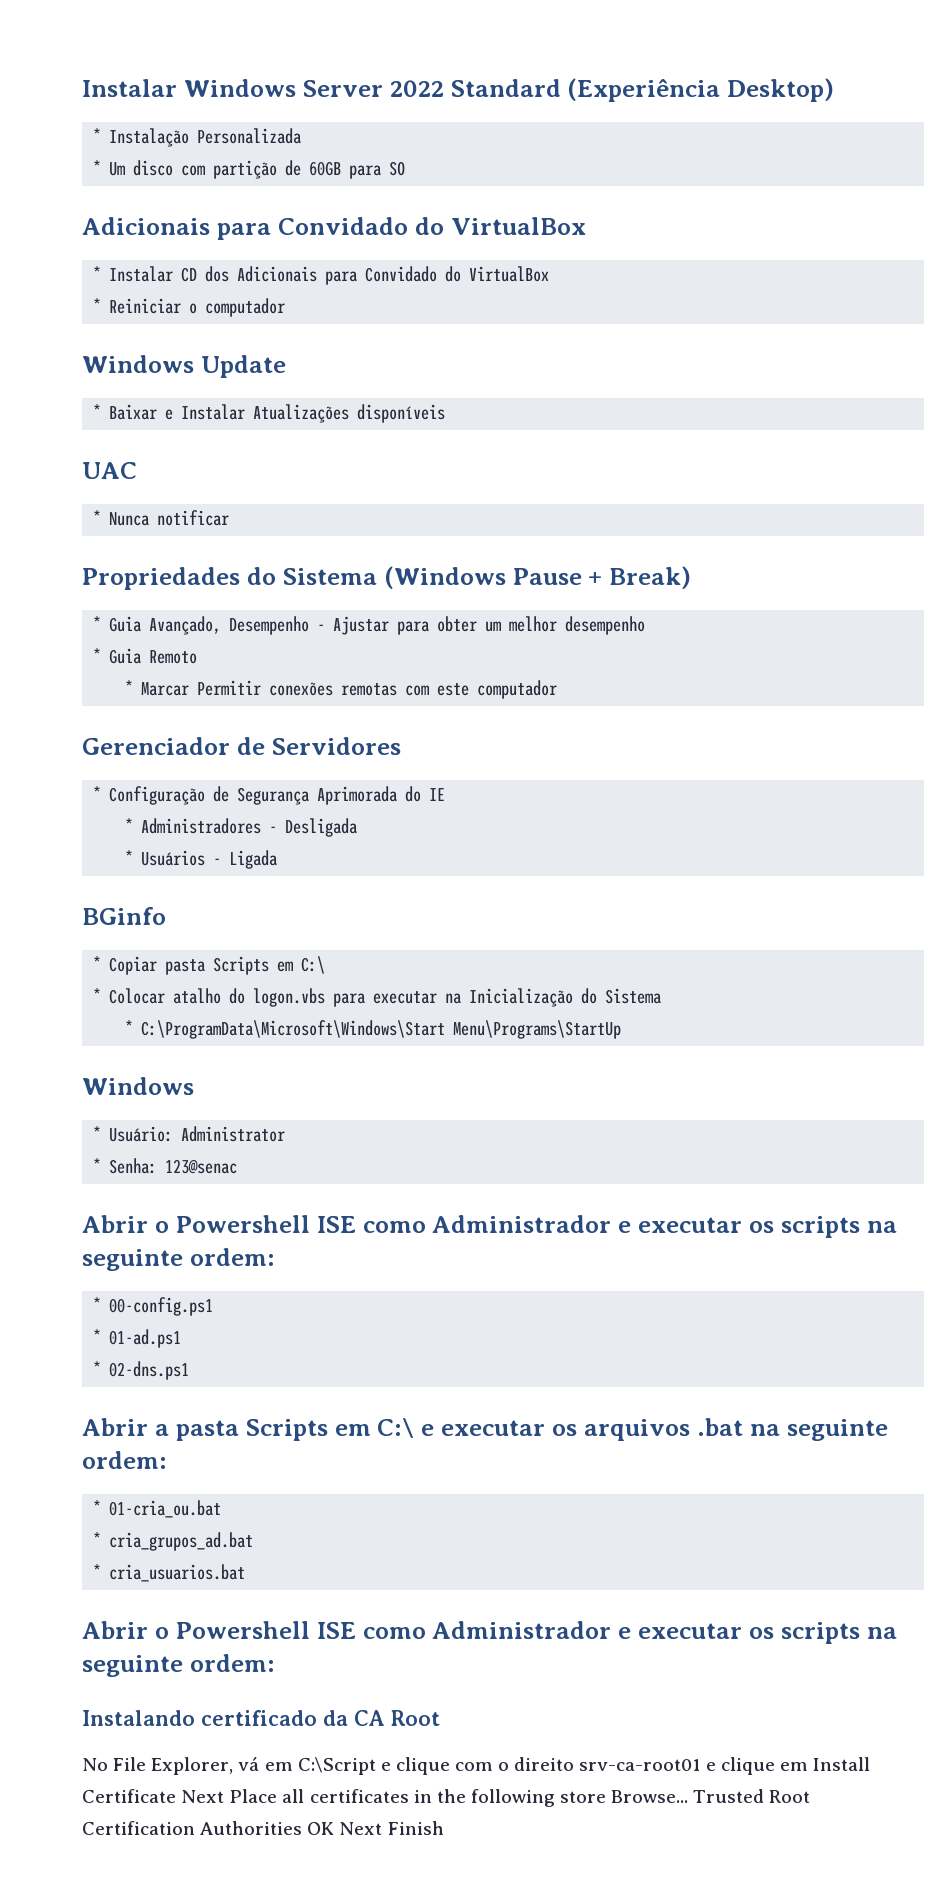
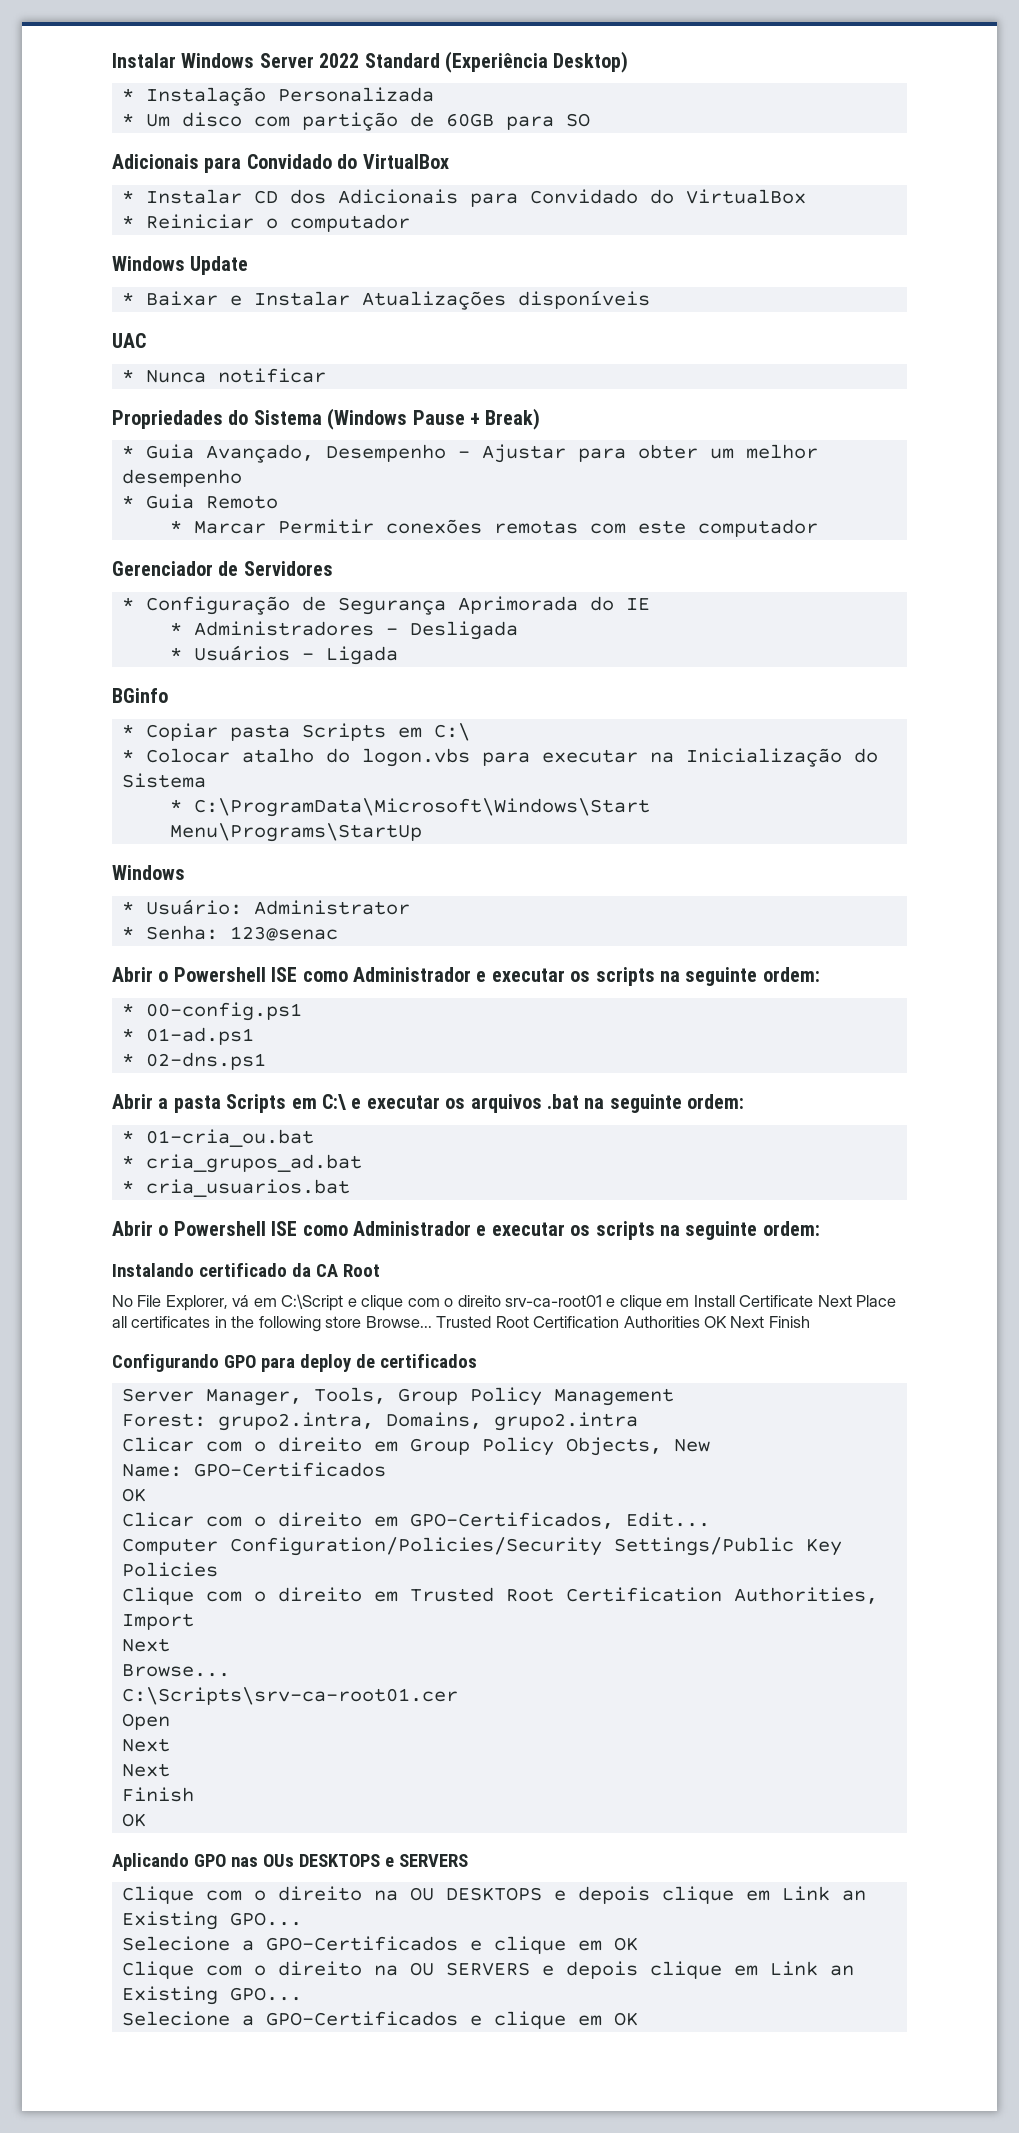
+ Configurando GPO para deploy de certificados
+ Server Manager, Tools, Group Policy Management
+ Forest: grupo2.intra, Domains, grupo2.intra
+ Clicar com o direito em Group Policy Objects, New
+ Name: GPO-Certificados
+ OK
+ Clicar com o direito em GPO-Certificados, Edit...
+ Computer Configuration/Policies/Security Settings/Public Key Policies
+ Clique com o direito em Trusted Root Certification Authorities, Import
+ Next
+ Browse...
+ C:\Scripts\srv-ca-root01.cer
+ Open
+ Next
+ Next
+ Finish
+ OK
+ Aplicando GPO nas OUs DESKTOPS e SERVERS
+ Clique com o direito na OU DESKTOPS e depois clique em Link an Existing GPO...
+ Selecione a GPO-Certificados e clique em OK
+ Clique com o direito na OU SERVERS e depois clique em Link an Existing GPO...
+ Selecione a GPO-Certificados e clique em OK

